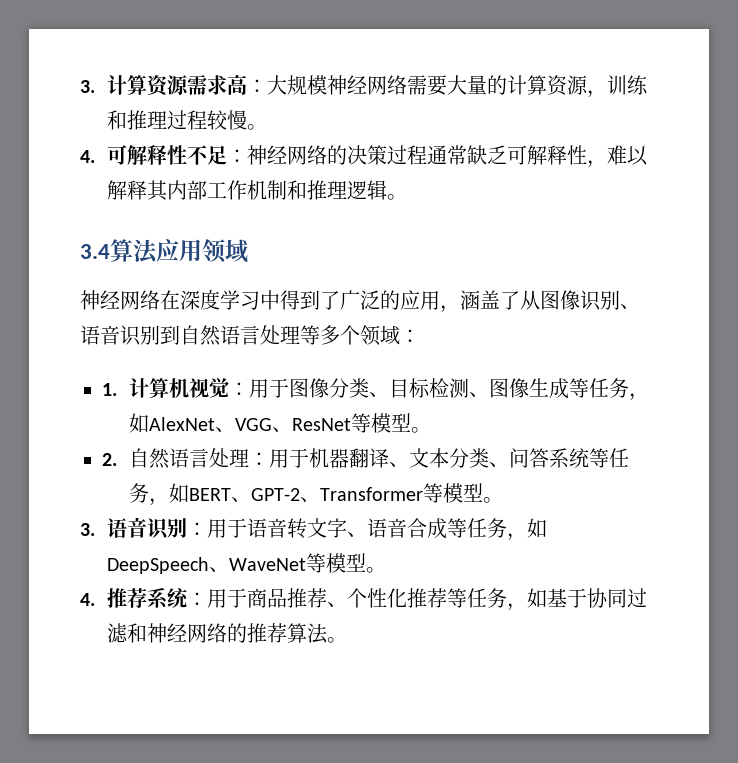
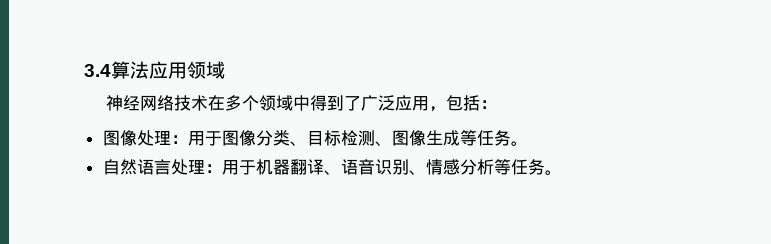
- 3.计算资源需求高：大规模神经网络需要大量的计算资源，训练和推理过程较慢。
- 4.可解释性不足：神经网络的决策过程通常缺乏可解释性，难以解释其内部工作机制和推理逻辑。
- 神经网络在深度学习中得到了广泛的应用，涵盖了从图像识别、语音识别到自然语言处理等多个领域：
- 1.计算机视觉：用于图像分类、目标检测、图像生成等任务，如AlexNet、VGG、ResNet等模型。
- 2.自然语言处理：用于机器翻译、文本分类、问答系统等任务，如BERT、GPT-2、Transformer等模型。
- 3.语音识别：用于语音转文字、语音合成等任务，如DeepSpeech、WaveNet等模型。
- 4.推荐系统：用于商品推荐、个性化推荐等任务，如基于协同过滤和神经网络的推荐算法。
+ 神经网络技术在多个领域中得到了广泛应用，包括：
+ 图像处理：用于图像分类、目标检测、图像生成等任务。
+ 自然语言处理：用于机器翻译、语音识别、情感分析等任务。

